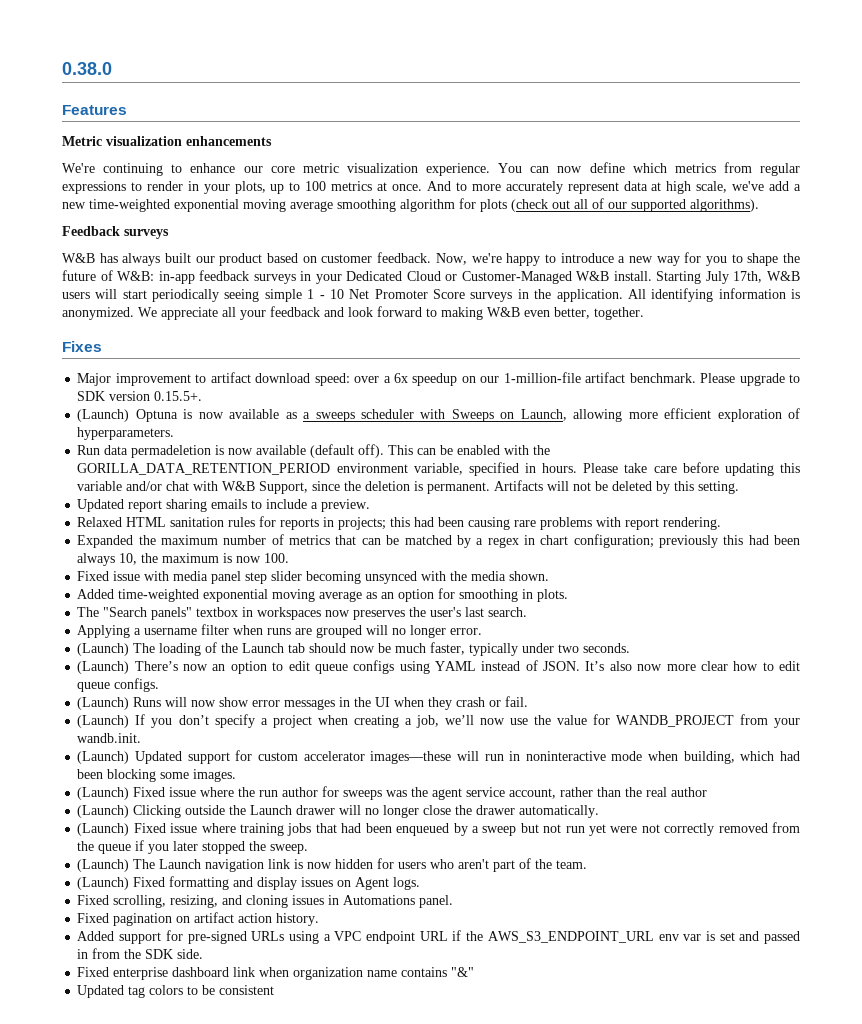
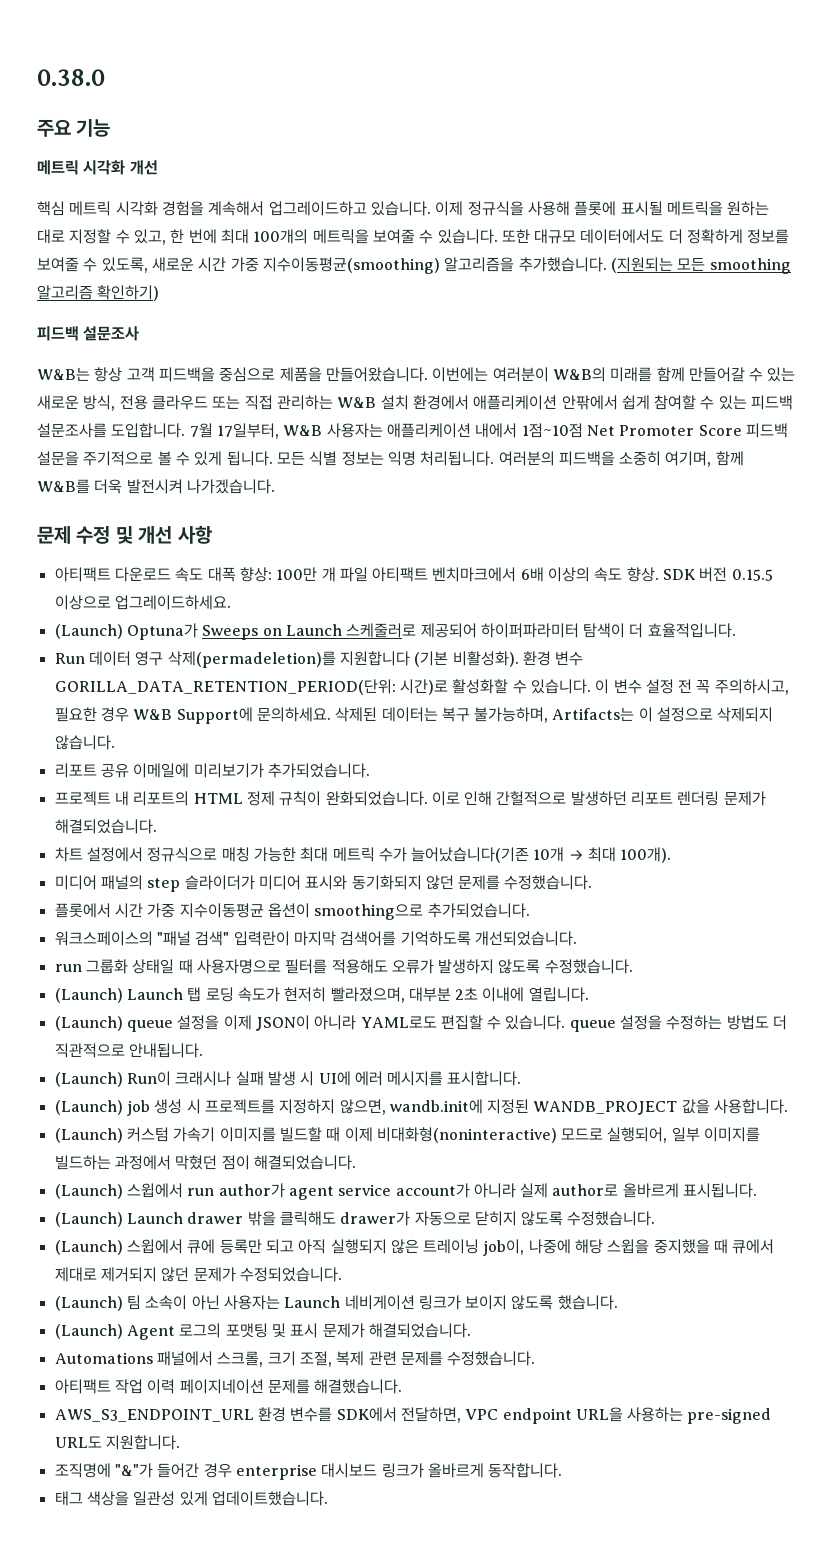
- Features
- Metric visualization enhancements
- We're continuing to enhance our core metric visualization experience. You can now define which metrics from regular expressions to render in your plots, up to 100 metrics at once. And to more accurately represent data at high scale, we've add a new time-weighted exponential moving average smoothing algorithm for plots (check out all of our supported algorithms).
- Feedback surveys
- W&B has always built our product based on customer feedback. Now, we're happy to introduce a new way for you to shape the future of W&B: in-app feedback surveys in your Dedicated Cloud or Customer-Managed W&B install. Starting July 17th, W&B users will start periodically seeing simple 1 - 10 Net Promoter Score surveys in the application. All identifying information is anonymized. We appreciate all your feedback and look forward to making W&B even better, together.
- Fixes
- Major improvement to artifact download speed: over a 6x speedup on our 1-million-file artifact benchmark. Please upgrade to SDK version 0.15.5+.
- (Launch) Optuna is now available as a sweeps scheduler with Sweeps on Launch, allowing more efficient exploration of hyperparameters.
- Run data permadeletion is now available (default off). This can be enabled with the GORILLA_DATA_RETENTION_PERIOD environment variable, specified in hours. Please take care before updating this variable and/or chat with W&B Support, since the deletion is permanent. Artifacts will not be deleted by this setting.
- Updated report sharing emails to include a preview.
- Relaxed HTML sanitation rules for reports in projects; this had been causing rare problems with report rendering.
- Expanded the maximum number of metrics that can be matched by a regex in chart configuration; previously this had been always 10, the maximum is now 100.
- Fixed issue with media panel step slider becoming unsynced with the media shown.
- Added time-weighted exponential moving average as an option for smoothing in plots.
- The "Search panels" textbox in workspaces now preserves the user's last search.
- Applying a username filter when runs are grouped will no longer error.
- (Launch) The loading of the Launch tab should now be much faster, typically under two seconds.
- (Launch) There’s now an option to edit queue configs using YAML instead of JSON. It’s also now more clear how to edit queue configs.
- (Launch) Runs will now show error messages in the UI when they crash or fail.
- (Launch) If you don’t specify a project when creating a job, we’ll now use the value for WANDB_PROJECT from your wandb.init.
- (Launch) Updated support for custom accelerator images—these will run in noninteractive mode when building, which had been blocking some images.
- (Launch) Fixed issue where the run author for sweeps was the agent service account, rather than the real author
- (Launch) Clicking outside the Launch drawer will no longer close the drawer automatically.
- (Launch) Fixed issue where training jobs that had been enqueued by a sweep but not run yet were not correctly removed from the queue if you later stopped the sweep.
- (Launch) The Launch navigation link is now hidden for users who aren't part of the team.
- (Launch) Fixed formatting and display issues on Agent logs.
- Fixed scrolling, resizing, and cloning issues in Automations panel.
- Fixed pagination on artifact action history.
- Added support for pre-signed URLs using a VPC endpoint URL if the AWS_S3_ENDPOINT_URL env var is set and passed in from the SDK side.
- Fixed enterprise dashboard link when organization name contains "&"
- Updated tag colors to be consistent
+ 주요 기능
+ 메트릭 시각화 개선
+ 핵심 메트릭 시각화 경험을 계속해서 업그레이드하고 있습니다. 이제 정규식을 사용해 플롯에 표시될 메트릭을 원하는 대로 지정할 수 있고, 한 번에 최대 100개의 메트릭을 보여줄 수 있습니다. 또한 대규모 데이터에서도 더 정확하게 정보를 보여줄 수 있도록, 새로운 시간 가중 지수이동평균(smoothing) 알고리즘을 추가했습니다. (지원되는 모든 smoothing 알고리즘 확인하기)
+ 피드백 설문조사
+ W&B는 항상 고객 피드백을 중심으로 제품을 만들어왔습니다. 이번에는 여러분이 W&B의 미래를 함께 만들어갈 수 있는 새로운 방식, 전용 클라우드 또는 직접 관리하는 W&B 설치 환경에서 애플리케이션 안팎에서 쉽게 참여할 수 있는 피드백 설문조사를 도입합니다. 7월 17일부터, W&B 사용자는 애플리케이션 내에서 1점~10점 Net Promoter Score 피드백 설문을 주기적으로 볼 수 있게 됩니다. 모든 식별 정보는 익명 처리됩니다. 여러분의 피드백을 소중히 여기며, 함께 W&B를 더욱 발전시켜 나가겠습니다.
+ 문제 수정 및 개선 사항
+ 아티팩트 다운로드 속도 대폭 향상: 100만 개 파일 아티팩트 벤치마크에서 6배 이상의 속도 향상. SDK 버전 0.15.5 이상으로 업그레이드하세요.
+ (Launch) Optuna가 Sweeps on Launch 스케줄러로 제공되어 하이퍼파라미터 탐색이 더 효율적입니다.
+ Run 데이터 영구 삭제(permadeletion)를 지원합니다 (기본 비활성화). 환경 변수 GORILLA_DATA_RETENTION_PERIOD(단위: 시간)로 활성화할 수 있습니다. 이 변수 설정 전 꼭 주의하시고, 필요한 경우 W&B Support에 문의하세요. 삭제된 데이터는 복구 불가능하며, Artifacts는 이 설정으로 삭제되지 않습니다.
+ 리포트 공유 이메일에 미리보기가 추가되었습니다.
+ 프로젝트 내 리포트의 HTML 정제 규칙이 완화되었습니다. 이로 인해 간헐적으로 발생하던 리포트 렌더링 문제가 해결되었습니다.
+ 차트 설정에서 정규식으로 매칭 가능한 최대 메트릭 수가 늘어났습니다(기존 10개 → 최대 100개).
+ 미디어 패널의 step 슬라이더가 미디어 표시와 동기화되지 않던 문제를 수정했습니다.
+ 플롯에서 시간 가중 지수이동평균 옵션이 smoothing으로 추가되었습니다.
+ 워크스페이스의 "패널 검색" 입력란이 마지막 검색어를 기억하도록 개선되었습니다.
+ run 그룹화 상태일 때 사용자명으로 필터를 적용해도 오류가 발생하지 않도록 수정했습니다.
+ (Launch) Launch 탭 로딩 속도가 현저히 빨라졌으며, 대부분 2초 이내에 열립니다.
+ (Launch) queue 설정을 이제 JSON이 아니라 YAML로도 편집할 수 있습니다. queue 설정을 수정하는 방법도 더 직관적으로 안내됩니다.
+ (Launch) Run이 크래시나 실패 발생 시 UI에 에러 메시지를 표시합니다.
+ (Launch) job 생성 시 프로젝트를 지정하지 않으면, wandb.init에 지정된 WANDB_PROJECT 값을 사용합니다.
+ (Launch) 커스텀 가속기 이미지를 빌드할 때 이제 비대화형(noninteractive) 모드로 실행되어, 일부 이미지를 빌드하는 과정에서 막혔던 점이 해결되었습니다.
+ (Launch) 스윕에서 run author가 agent service account가 아니라 실제 author로 올바르게 표시됩니다.
+ (Launch) Launch drawer 밖을 클릭해도 drawer가 자동으로 닫히지 않도록 수정했습니다.
+ (Launch) 스윕에서 큐에 등록만 되고 아직 실행되지 않은 트레이닝 job이, 나중에 해당 스윕을 중지했을 때 큐에서 제대로 제거되지 않던 문제가 수정되었습니다.
+ (Launch) 팀 소속이 아닌 사용자는 Launch 네비게이션 링크가 보이지 않도록 했습니다.
+ (Launch) Agent 로그의 포맷팅 및 표시 문제가 해결되었습니다.
+ Automations 패널에서 스크롤, 크기 조절, 복제 관련 문제를 수정했습니다.
+ 아티팩트 작업 이력 페이지네이션 문제를 해결했습니다.
+ AWS_S3_ENDPOINT_URL 환경 변수를 SDK에서 전달하면, VPC endpoint URL을 사용하는 pre-signed URL도 지원합니다.
+ 조직명에 "&"가 들어간 경우 enterprise 대시보드 링크가 올바르게 동작합니다.
+ 태그 색상을 일관성 있게 업데이트했습니다.

